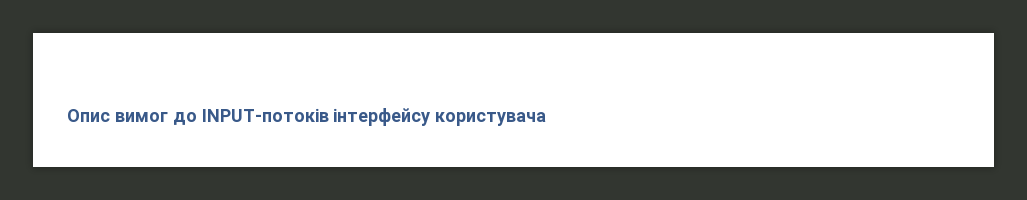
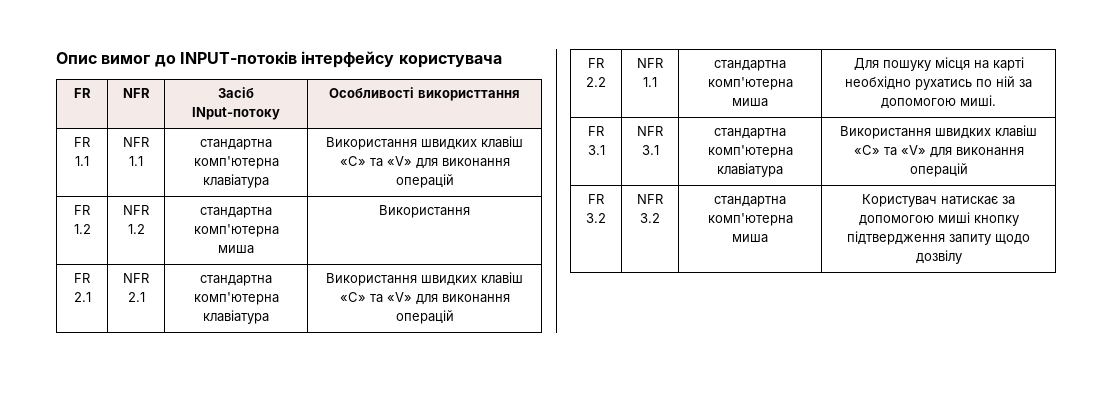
+ FR | NFR | Засіб INput-потоку | Особливості використтання
+ FR 1.1 | NFR 1.1 | стандартна комп'ютерна клавіатура | Використання швидких клавіш «С» та «V» для виконання операцій
+ FR 1.2 | NFR 1.2 | стандартна комп'ютерна миша | Використання
+ FR 2.1 | NFR 2.1 | стандартна комп'ютерна клавіатура | Використання швидких клавіш «С» та «V» для виконання операцій
+ FR 2.2 | NFR 1.1 | стандартна комп'ютерна миша | Для пошуку місця на карті необхідно рухатись по ній за допомогою миші.
+ FR 3.1 | NFR 3.1 | стандартна комп'ютерна клавіатура | Використання швидких клавіш «С» та «V» для виконання операцій
+ FR 3.2 | NFR 3.2 | стандартна комп'ютерна миша | Користувач натискає за допомогою миші кнопку підтвердження запиту щодо дозвілу

